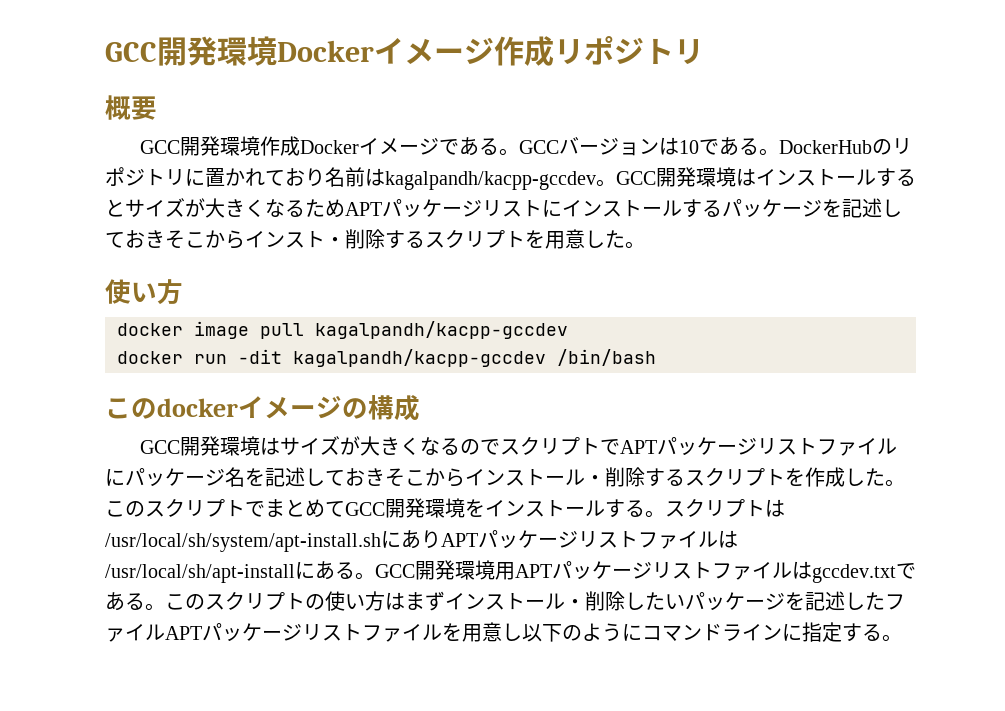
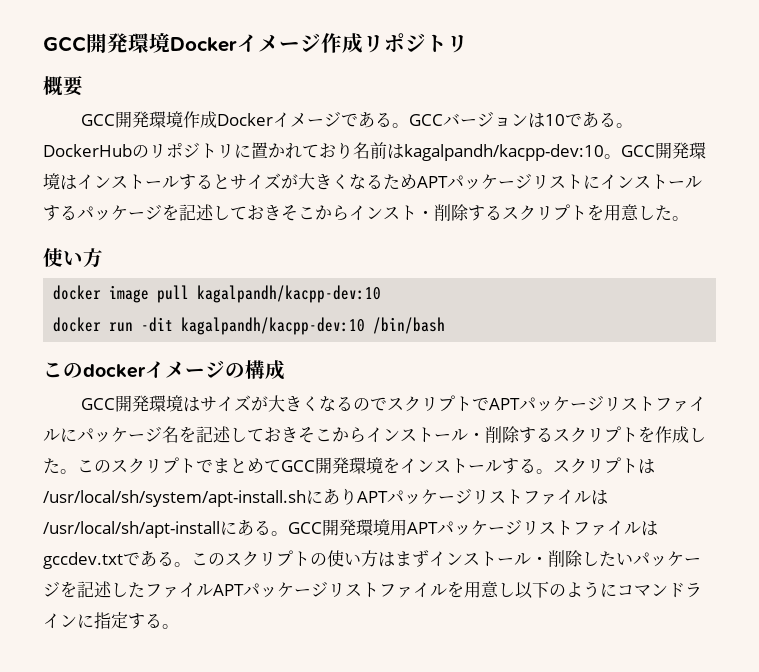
- DockerHubのリポジトリに置かれており名前はkagalpandh/kacpp-gccdev。
+ DockerHubのリポジトリに置かれており名前はkagalpandh/kacpp-dev:10。
- docker image pull kagalpandh/kacpp-gccdev
+ docker image pull kagalpandh/kacpp-dev:10
- docker run -dit kagalpandh/kacpp-gccdev /bin/bash
+ docker run -dit kagalpandh/kacpp-dev:10 /bin/bash

